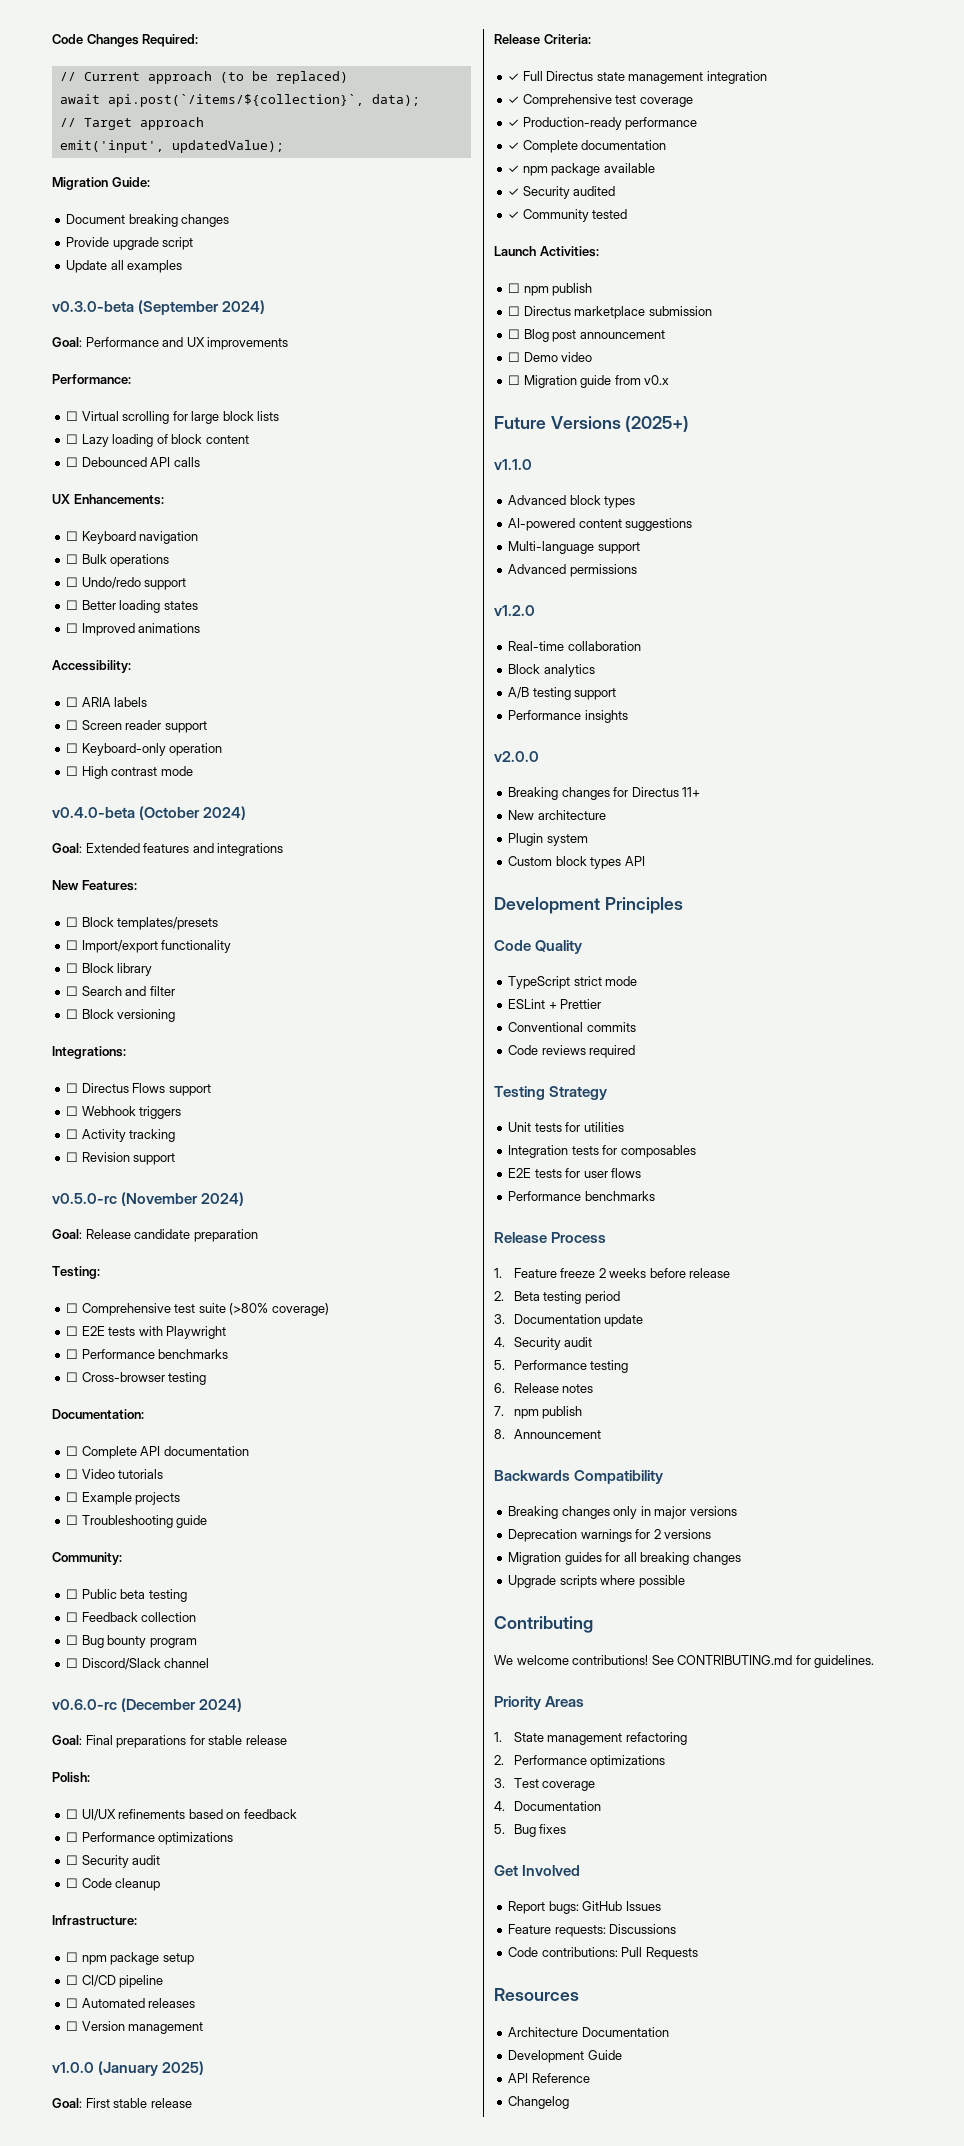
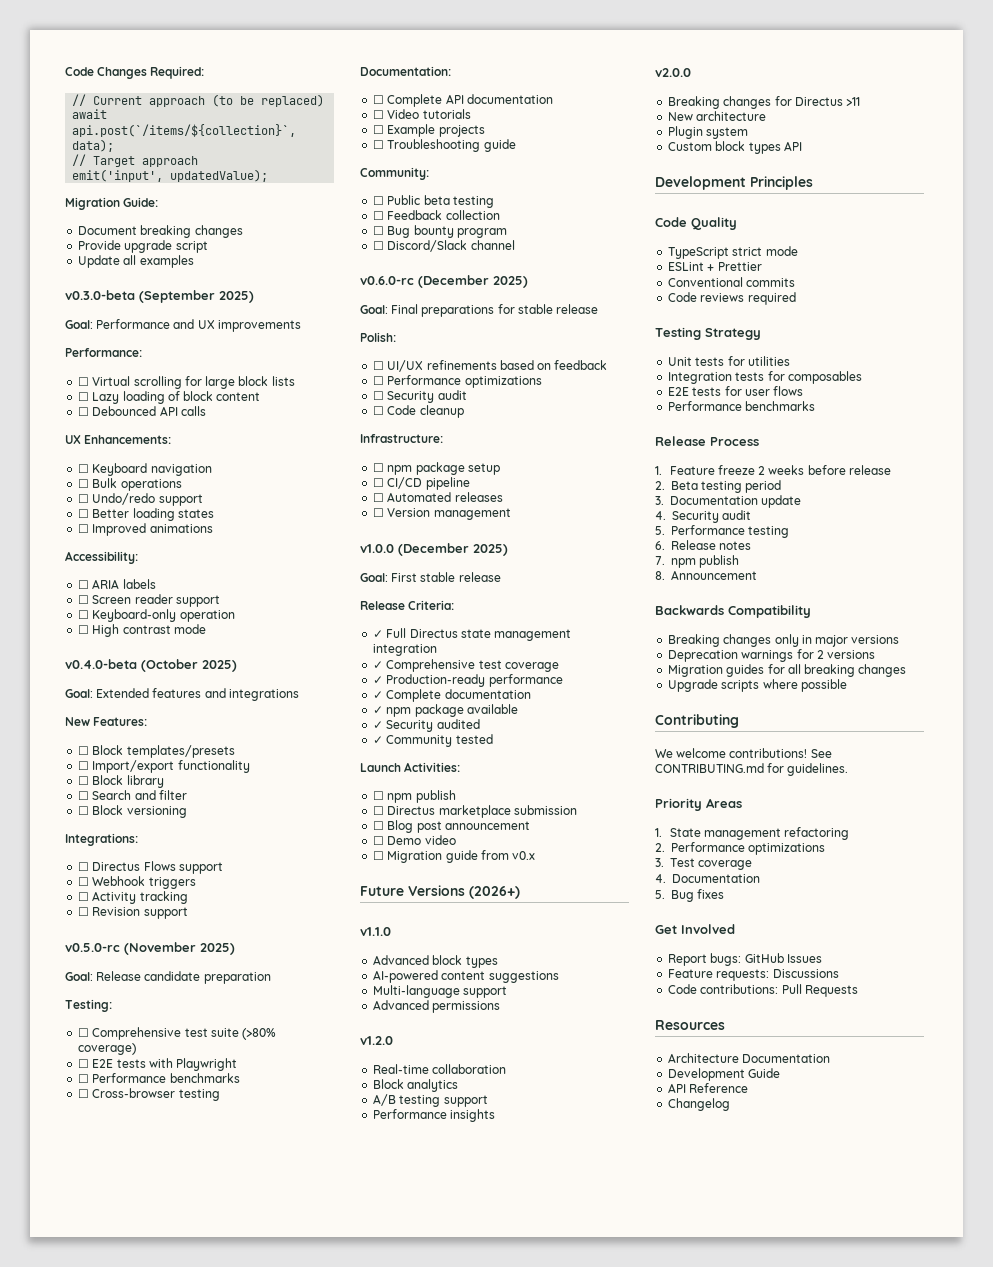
- v0.3.0-beta (September 2024)
+ v0.3.0-beta (September 2025)
- v0.4.0-beta (October 2024)
+ v0.4.0-beta (October 2025)
- v0.5.0-rc (November 2024)
+ v0.5.0-rc (November 2025)
- v0.6.0-rc (December 2024)
+ v0.6.0-rc (December 2025)
- v1.0.0 (January 2025)
+ v1.0.0 (December 2025)
- Future Versions (2025+)
+ Future Versions (2026+)
- Breaking changes for Directus 11+
+ Breaking changes for Directus >11

